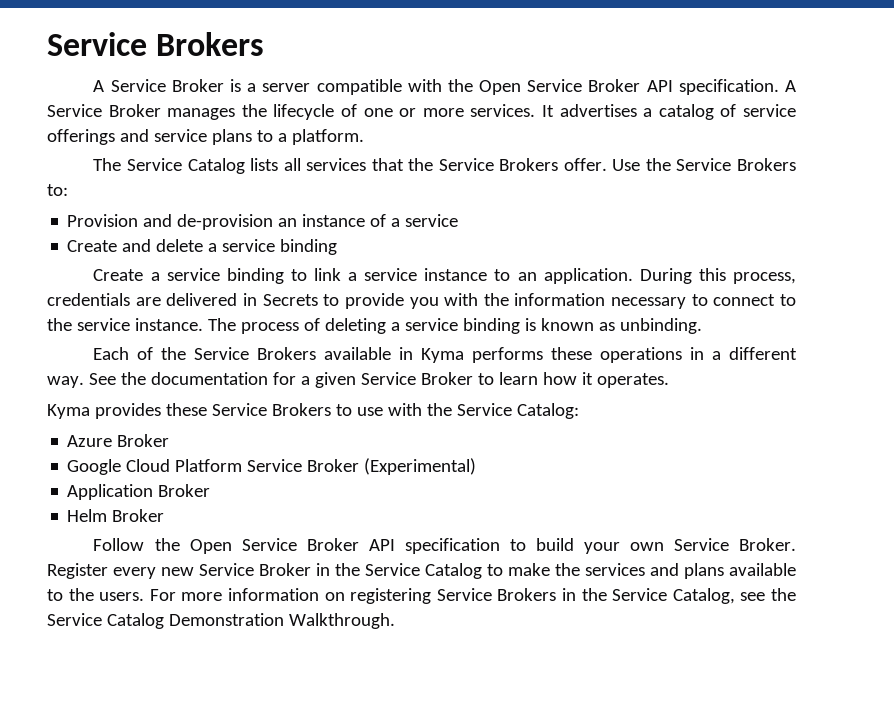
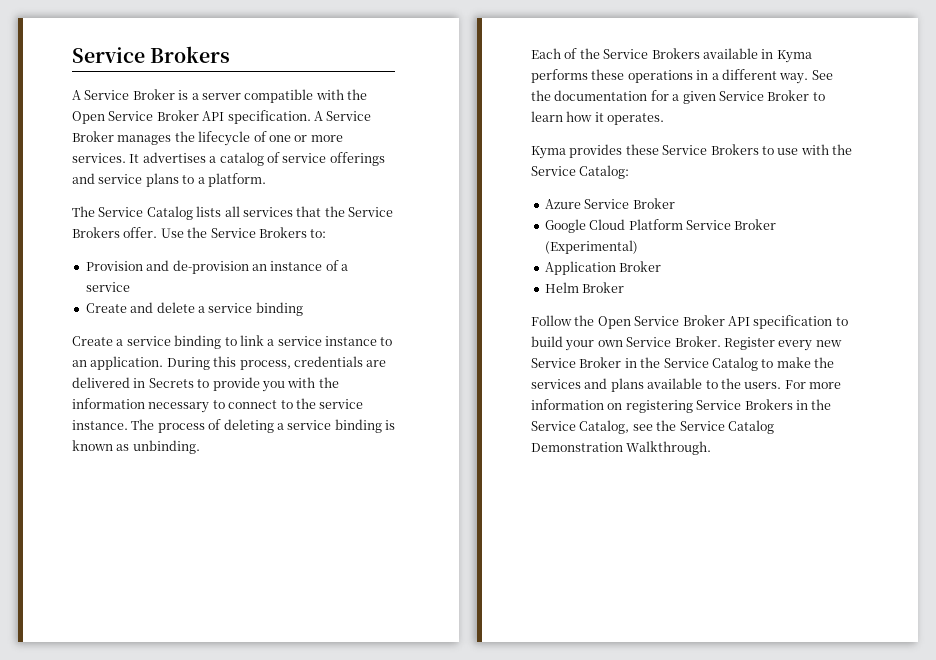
- Azure Broker
+ Azure Service Broker

